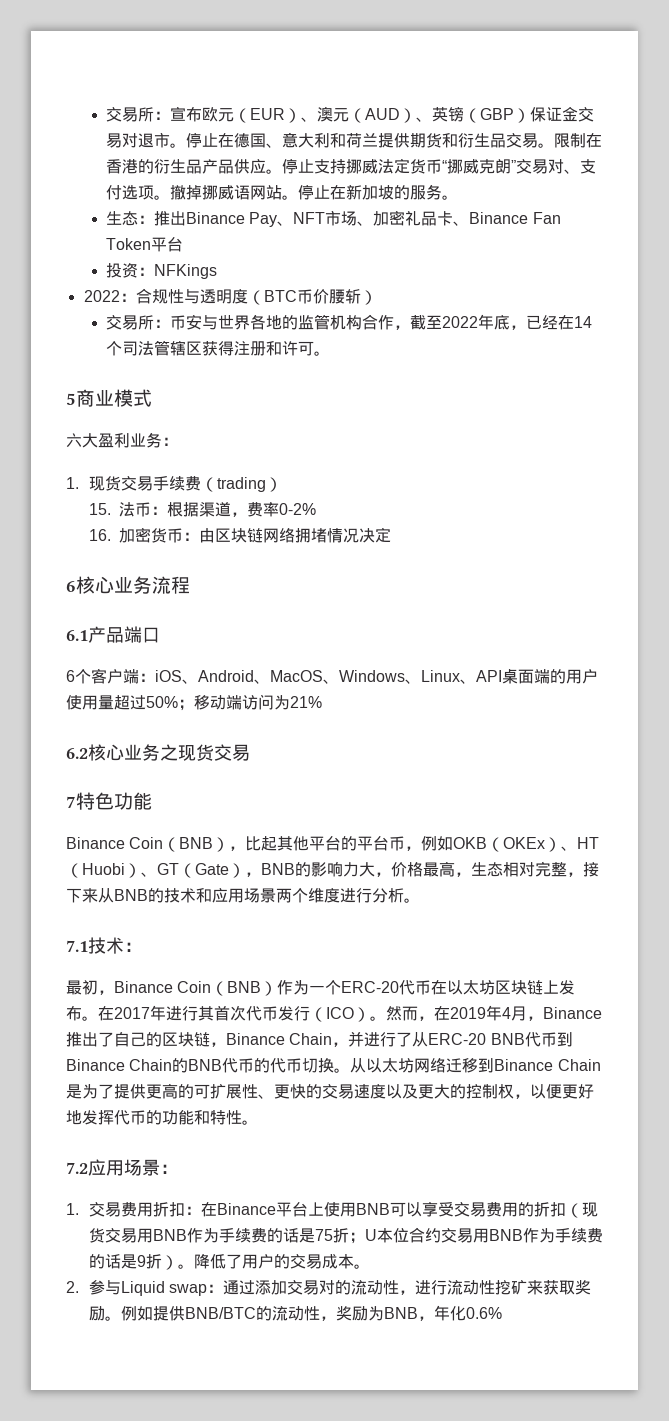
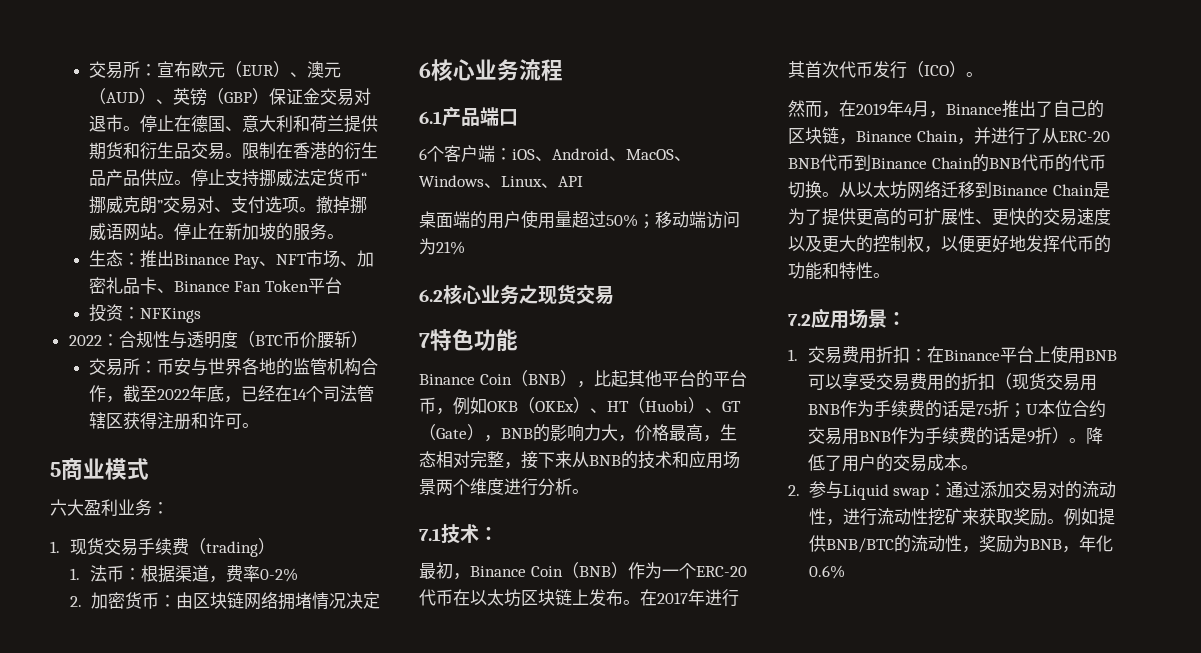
- 15.法币：根据渠道，费率0-2%
+ 1.法币：根据渠道，费率0-2%
- 16.加密货币：由区块链网络拥堵情况决定
+ 2.加密货币：由区块链网络拥堵情况决定
- 6个客户端：iOS、Android、MacOS、Windows、Linux、API桌面端的用户使用量超过50%；移动端访问为21%
+ 6个客户端：iOS、Android、MacOS、Windows、Linux、API
+ 桌面端的用户使用量超过50%；移动端访问为21%
- 在2017年进行其首次代币发行（ICO）。然而，在2019年4月，Binance推出了自己的区块链，Binance Chain，并进行了从ERC-20 BNB代币到Binance Chain的BNB代币的代币切换。
+ 在2017年进行其首次代币发行（ICO）。
+ 然而，在2019年4月，Binance推出了自己的区块链，Binance Chain，并进行了从ERC-20 BNB代币到Binance Chain的BNB代币的代币切换。

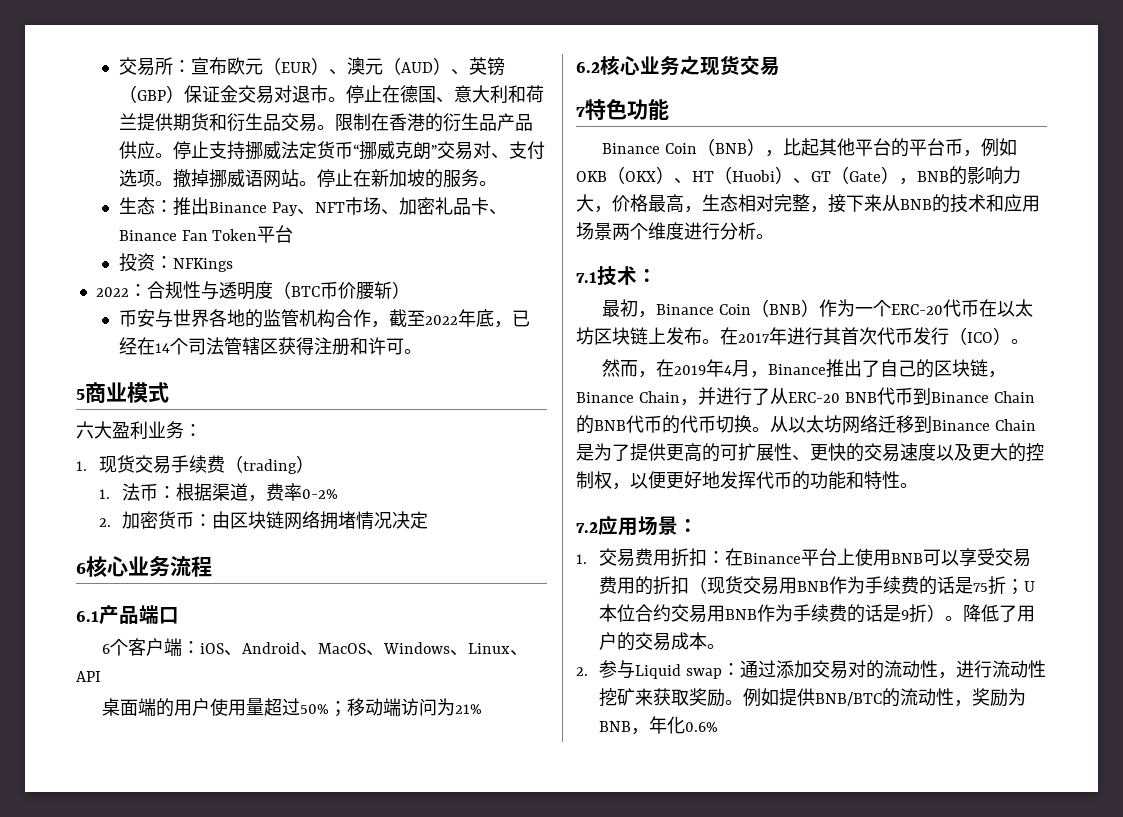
- 交易所：币安与世界各地的监管机构合作，截至2022年底，已经在14个司法管辖区获得注册和许可。
+ 币安与世界各地的监管机构合作，截至2022年底，已经在14个司法管辖区获得注册和许可。
- Binance Coin（BNB），比起其他平台的平台币，例如OKB（OKEx）、HT（Huobi）、GT（Gate），BNB的影响力大，价格最高，生态相对完整，接下来从BNB的技术和应用场景两个维度进行分析。
+ Binance Coin（BNB），比起其他平台的平台币，例如OKB（OKX）、HT（Huobi）、GT（Gate），BNB的影响力大，价格最高，生态相对完整，接下来从BNB的技术和应用场景两个维度进行分析。

